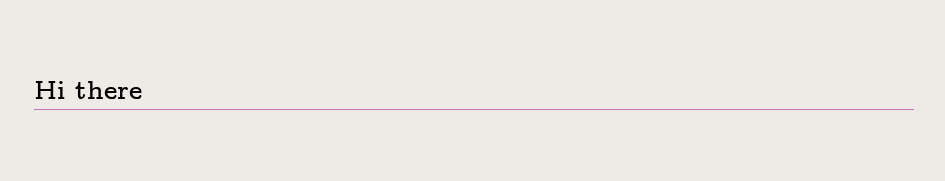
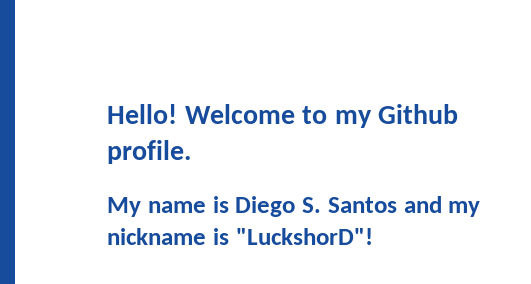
- Hi there
+ Hello! Welcome to my Github profile.
+ My name is Diego S. Santos and my nickname is "LuckshorD"!

